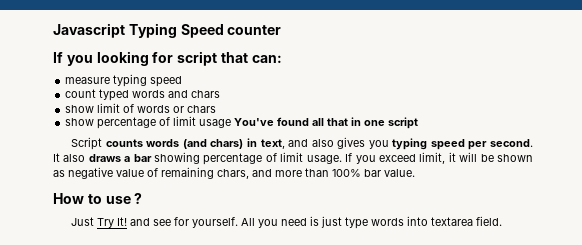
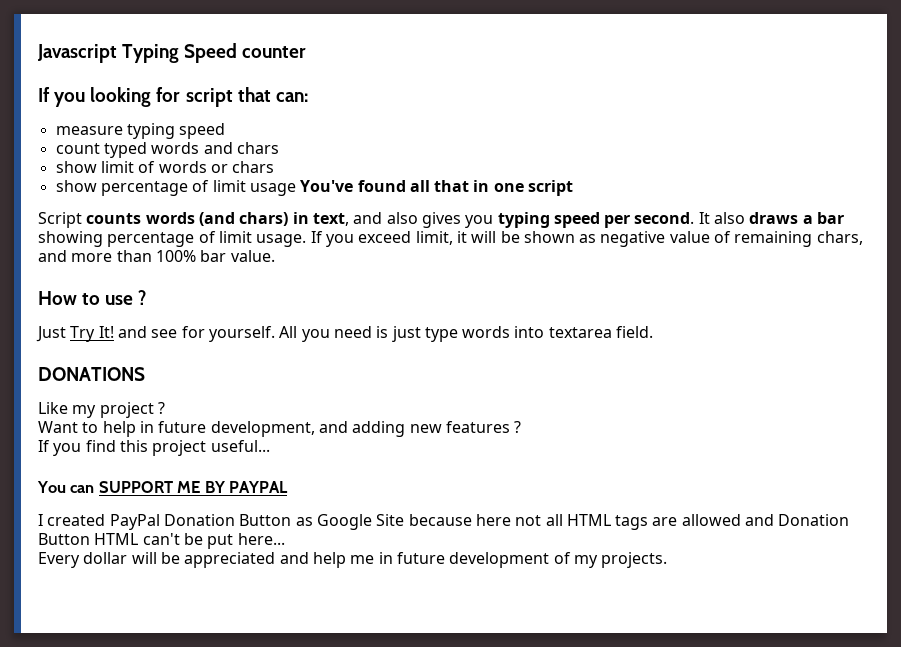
+ DONATIONS
+ Like my project ?
+ Want to help in future development, and adding new features ?
+ If you find this project useful...
+ You can SUPPORT ME BY PAYPAL
+ I created PayPal Donation Button as Google Site because here not all HTML tags are allowed and Donation Button HTML can't be put here...
+ Every dollar will be appreciated and help me in future development of my projects.

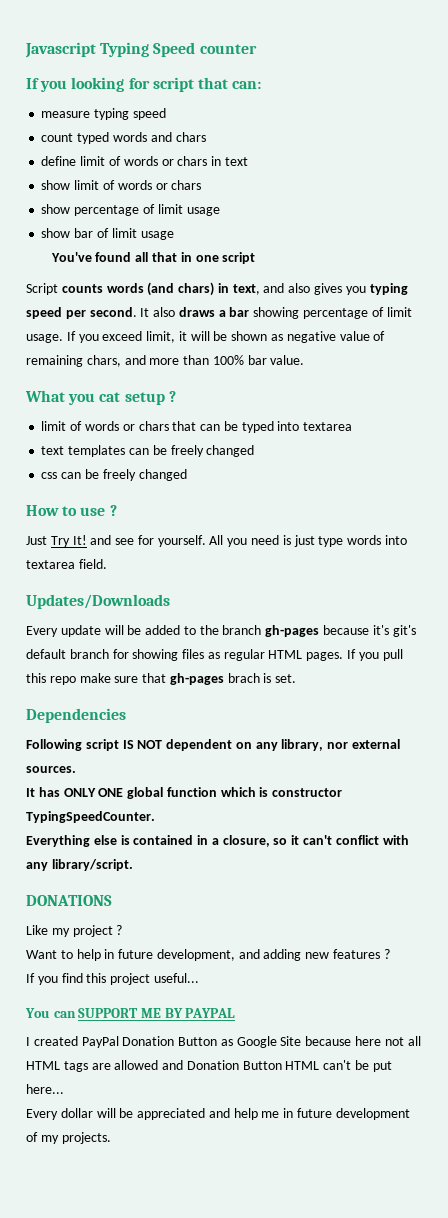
+ define limit of words or chars in text
- show percentage of limit usage You've found all that in one script
+ show percentage of limit usage
+ show bar of limit usage
+ You've found all that in one script
+ What you cat setup ?
+ limit of words or chars that can be typed into textarea
+ text templates can be freely changed
+ css can be freely changed
+ Updates/Downloads
+ Every update will be added to the branch gh-pages because it's git's default branch for showing files as regular HTML pages. If you pull this repo make sure that gh-pages brach is set.
+ Dependencies
+ Following script IS NOT dependent on any library, nor external sources.
+ It has ONLY ONE global function which is constructor TypingSpeedCounter.
+ Everything else is contained in a closure, so it can't conflict with any library/script.

